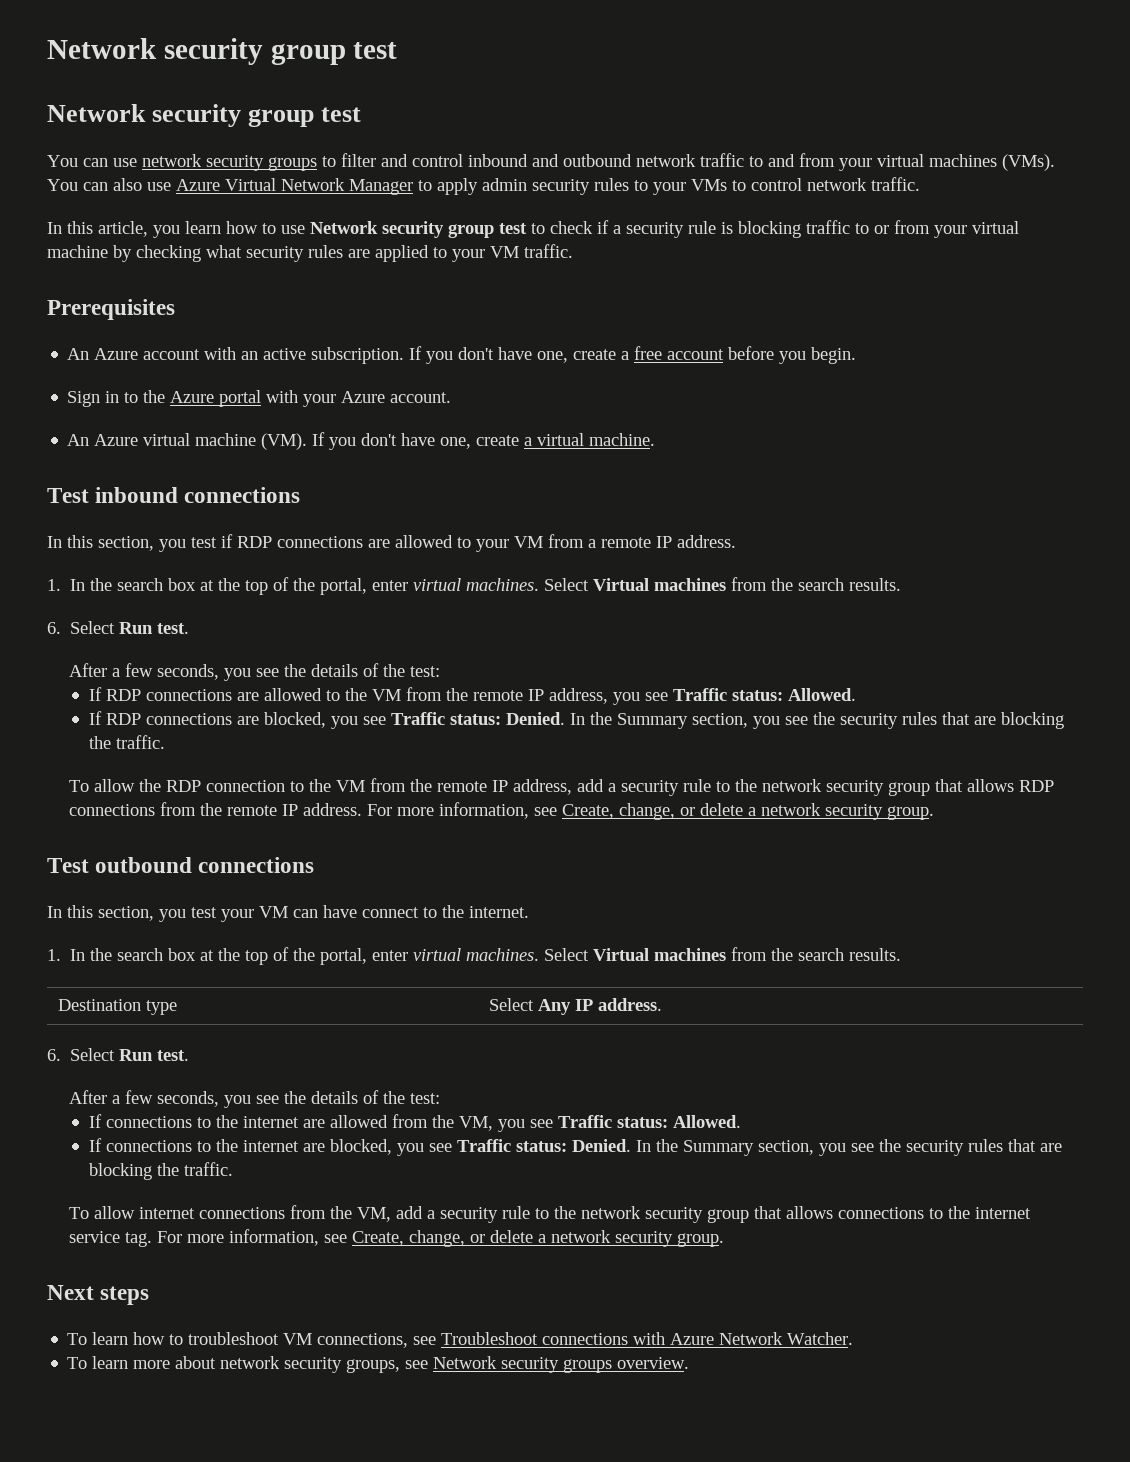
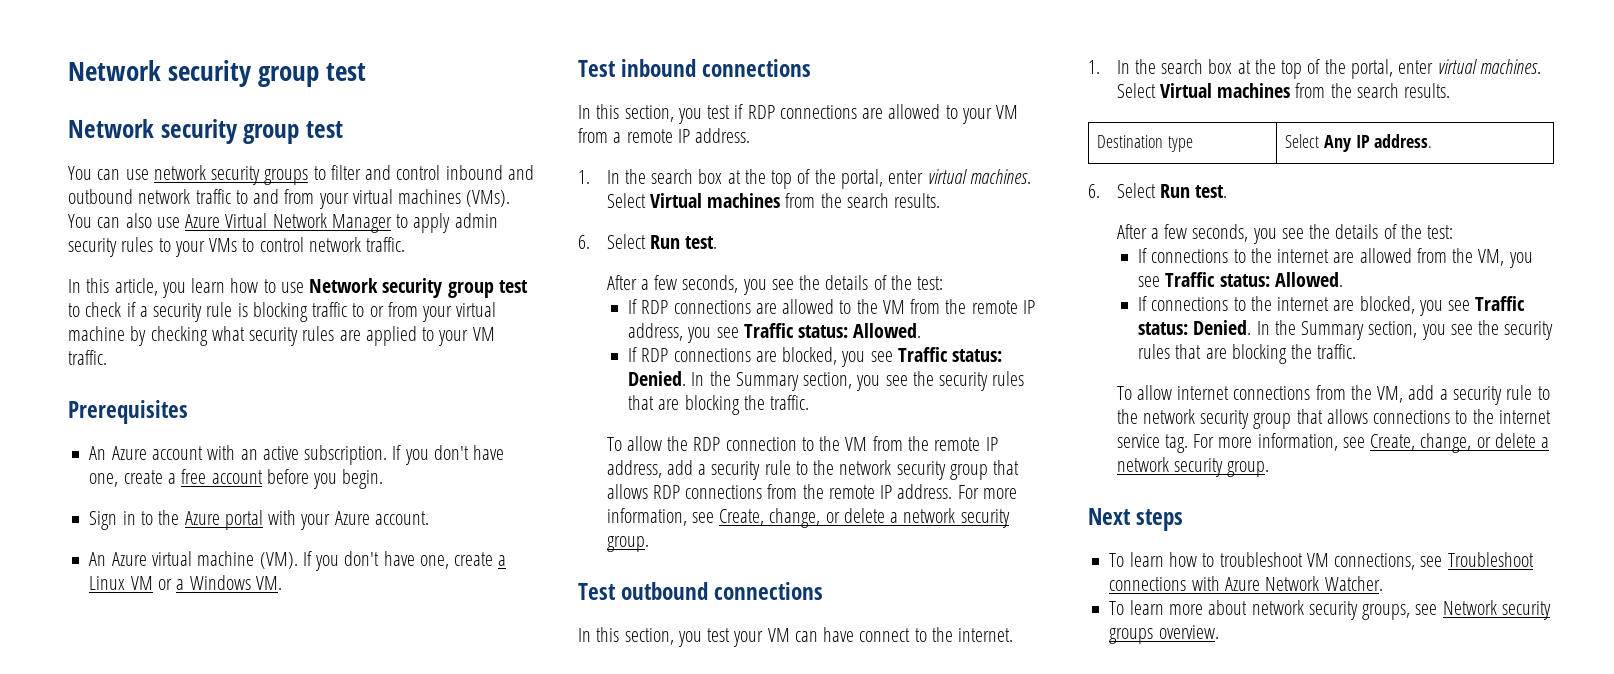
- An Azure virtual machine (VM). If you don't have one, create a virtual machine.
+ An Azure virtual machine (VM). If you don't have one, create a Linux VM or a Windows VM.

